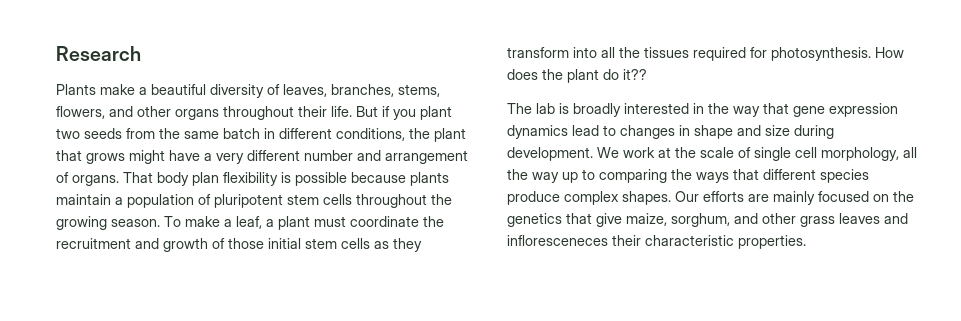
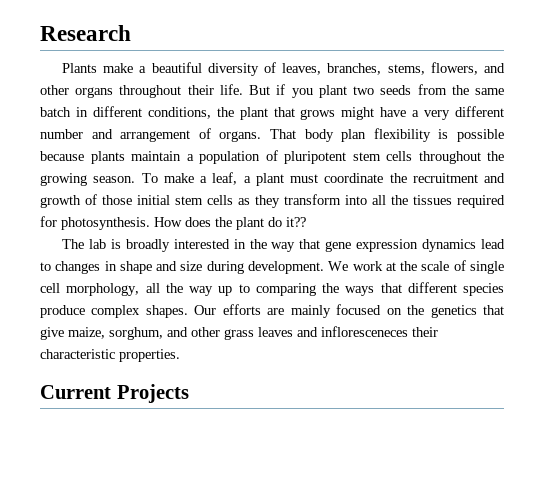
+ Current Projects

